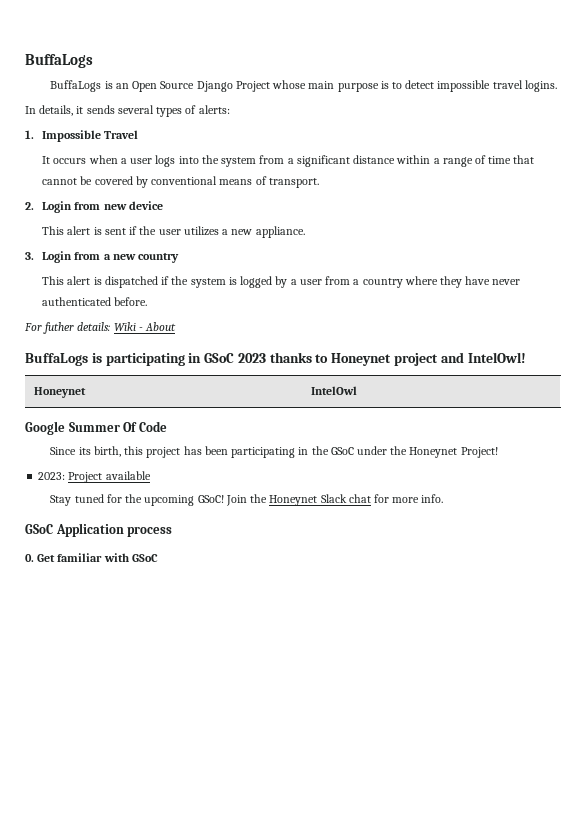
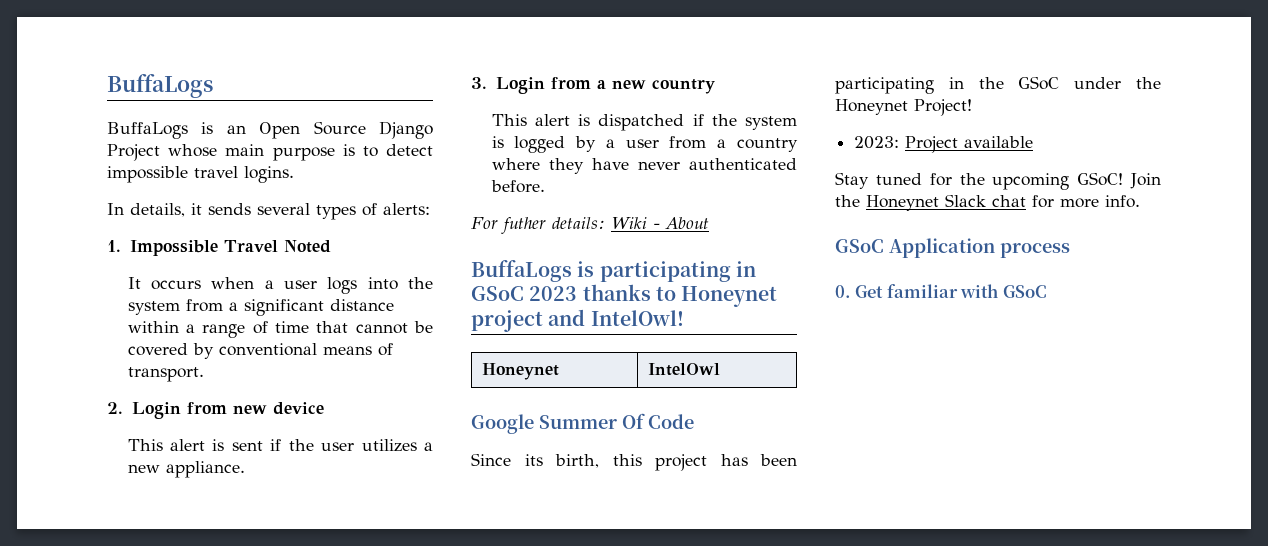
- 1. Impossible Travel
+ 1. Impossible Travel Noted

